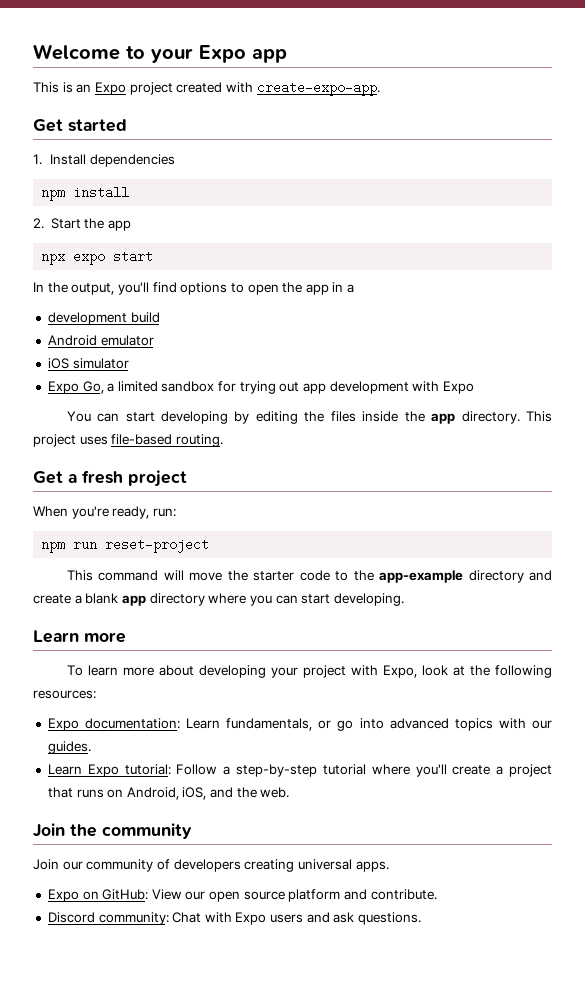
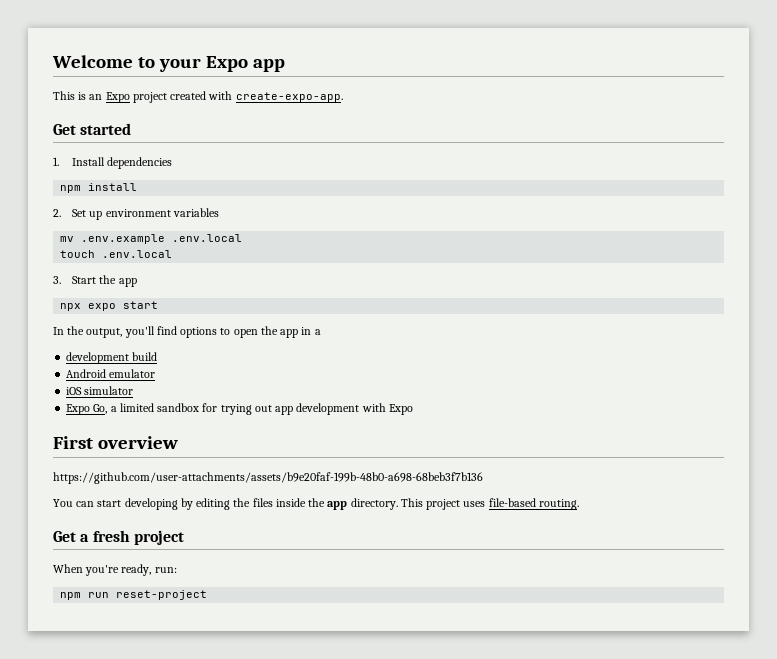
- 2. Start the app
+ 2. Set up environment variables
+ mv .env.example .env.local
+ touch .env.local
+ 3. Start the app
+ First overview
+ https://github.com/user-attachments/assets/b9e20faf-199b-48b0-a698-68beb3f7b136
- This command will move the starter code to the app-example directory and create a blank app directory where you can start developing.
- Learn more
- To learn more about developing your project with Expo, look at the following resources:
- Expo documentation: Learn fundamentals, or go into advanced topics with our guides.
- Learn Expo tutorial: Follow a step-by-step tutorial where you'll create a project that runs on Android, iOS, and the web.
- Join the community
- Join our community of developers creating universal apps.
- Expo on GitHub: View our open source platform and contribute.
- Discord community: Chat with Expo users and ask questions.

